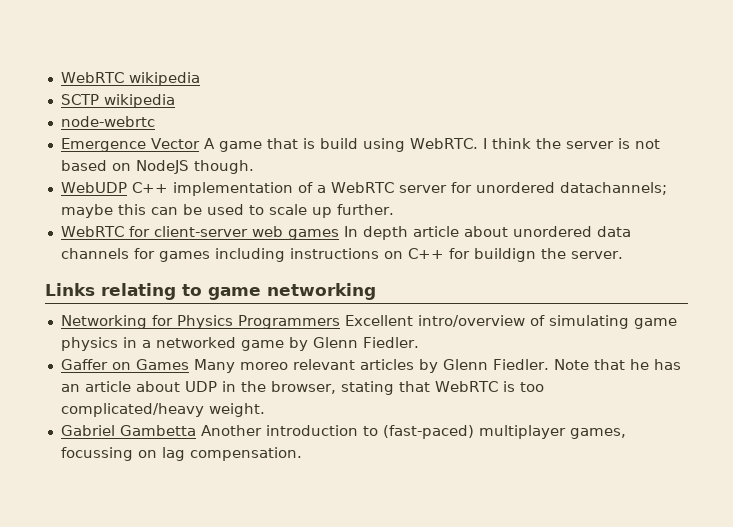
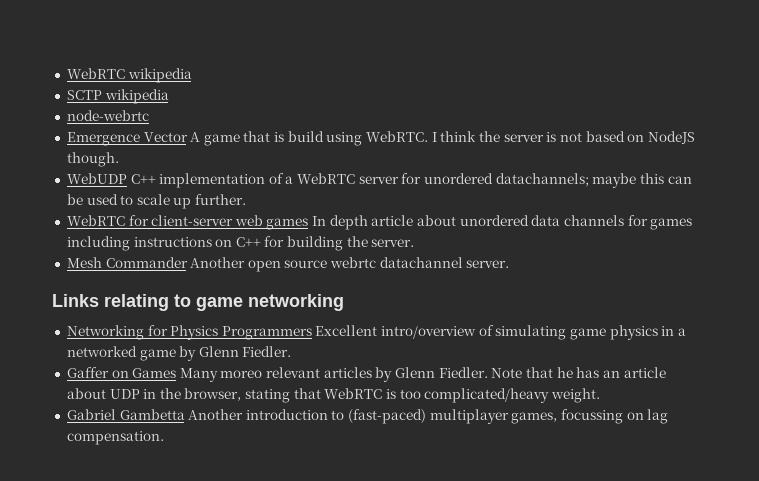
- WebRTC for client-server web games In depth article about unordered data channels for games including instructions on C++ for buildign the server.
+ WebRTC for client-server web games In depth article about unordered data channels for games including instructions on C++ for building the server.
+ Mesh Commander Another open source webrtc datachannel server.

